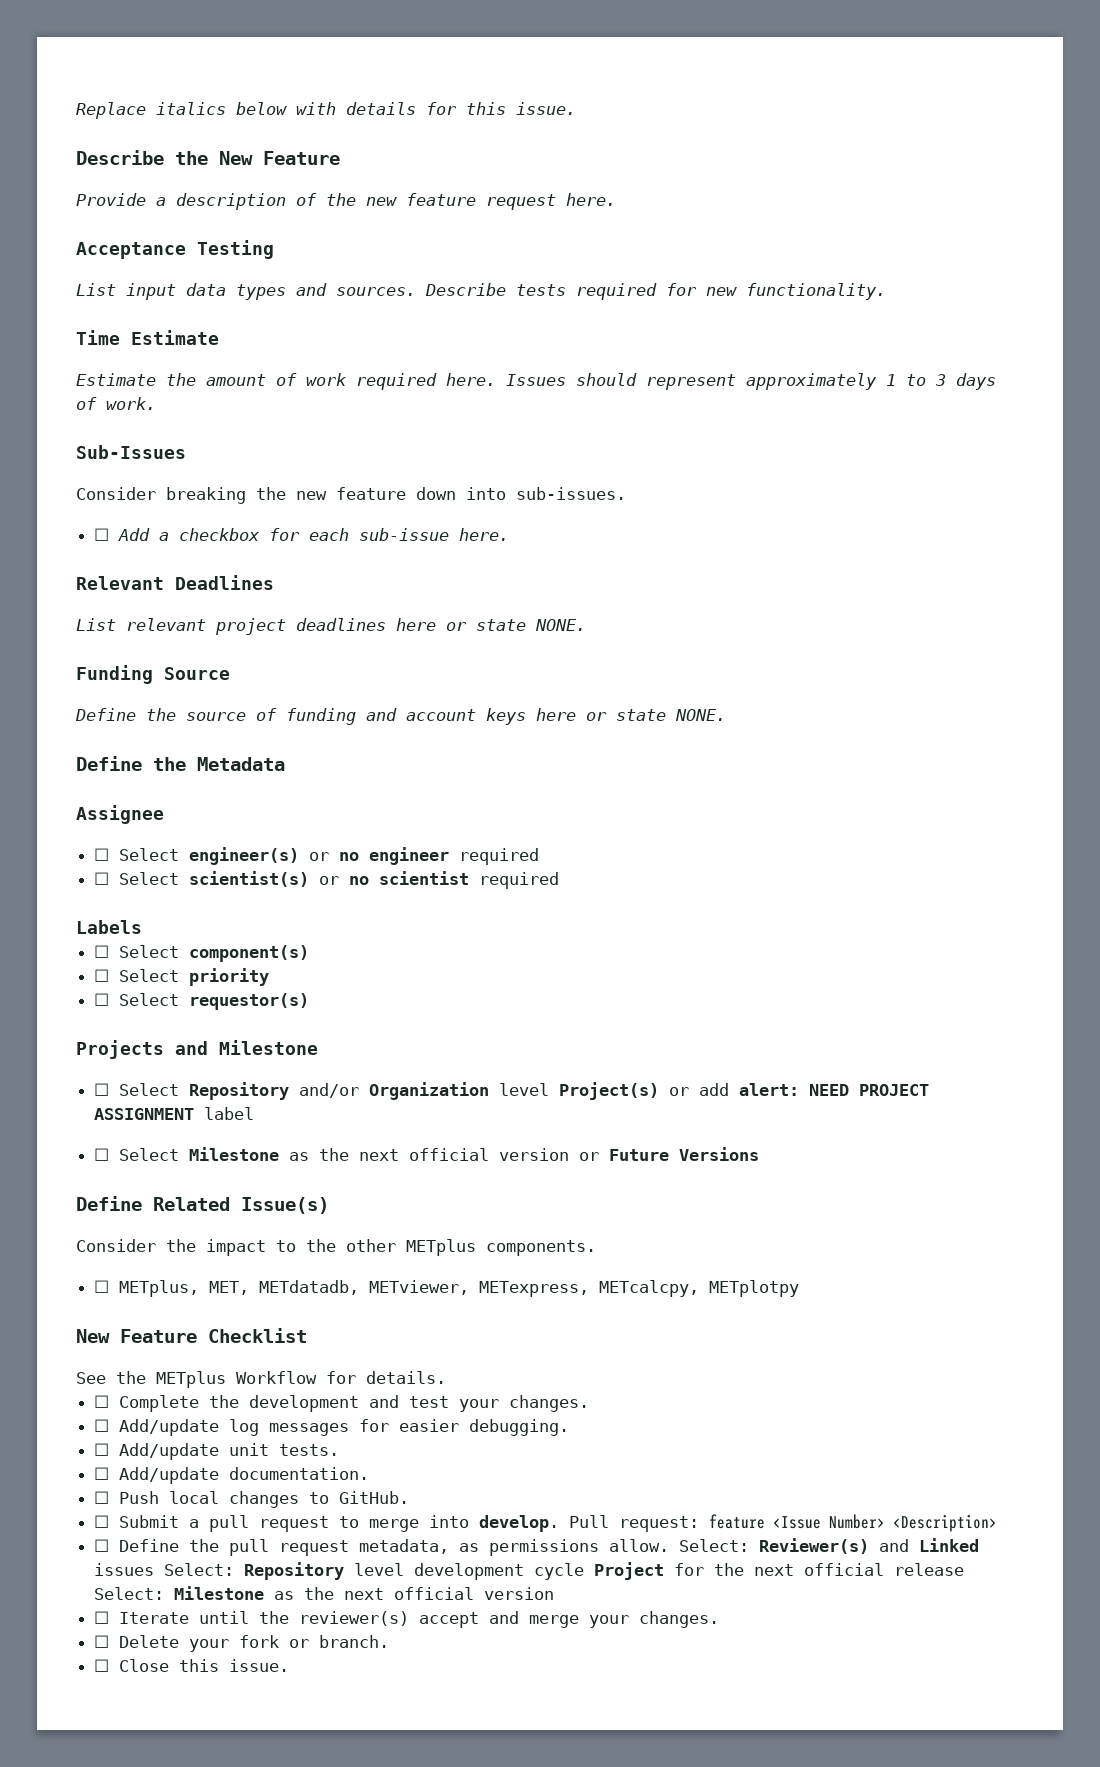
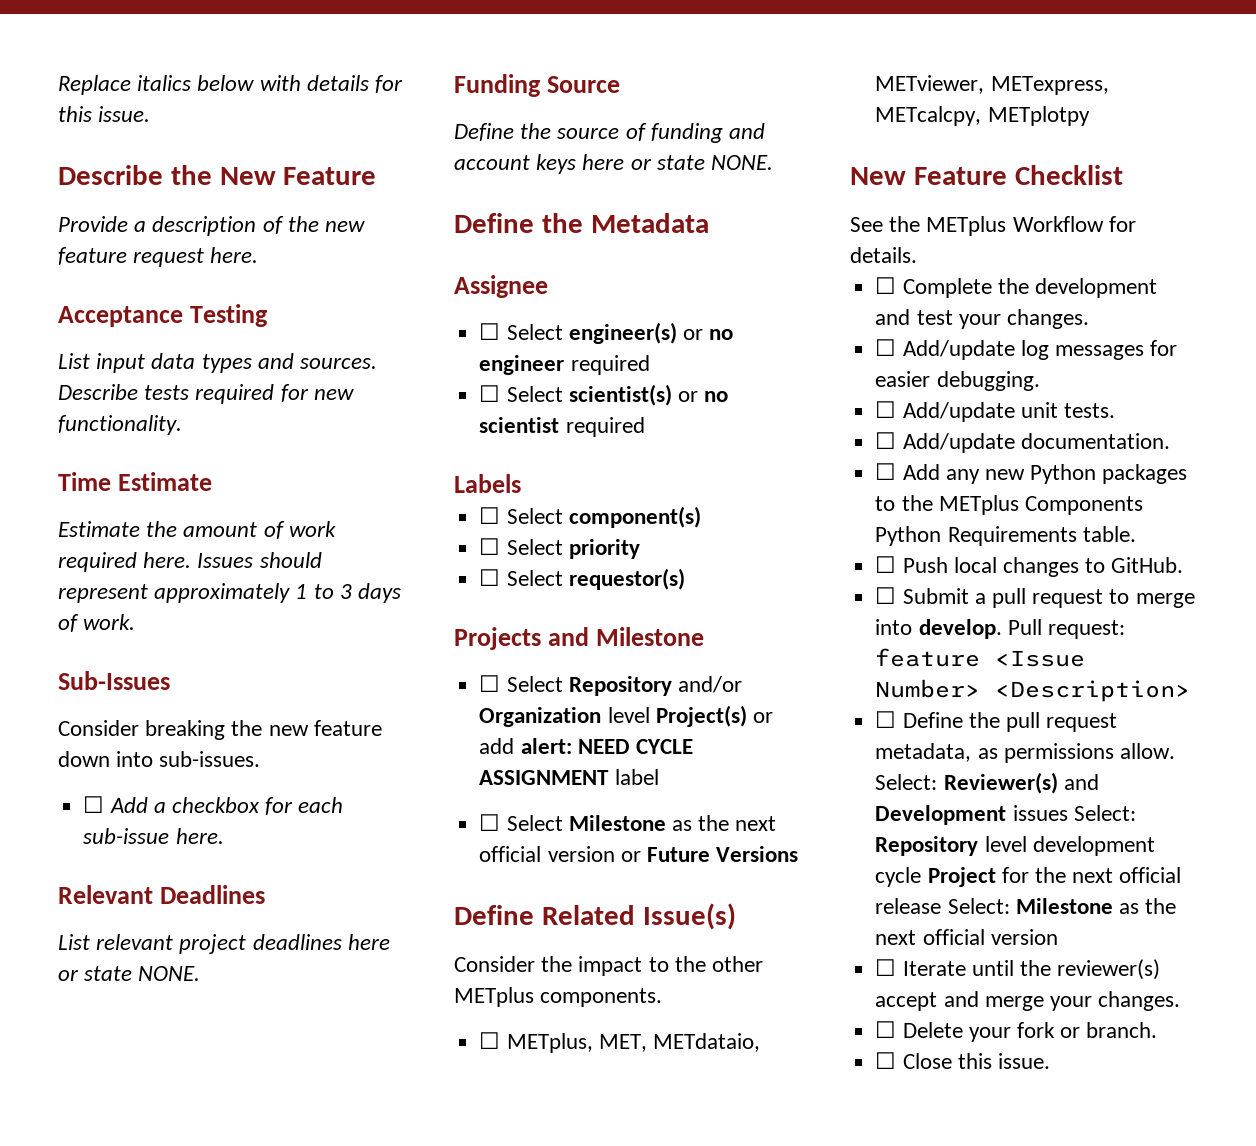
- ☐ Select Repository and/or Organization level Project(s) or add alert: NEED PROJECT ASSIGNMENT label
+ ☐ Select Repository and/or Organization level Project(s) or add alert: NEED CYCLE ASSIGNMENT label
- ☐ METplus, MET, METdatadb, METviewer, METexpress, METcalcpy, METplotpy
+ ☐ METplus, MET, METdataio, METviewer, METexpress, METcalcpy, METplotpy
+ ☐ Add any new Python packages to the METplus Components Python Requirements table.
- Select: Reviewer(s) and Linked issues Select: Repository level development cycle Project for the next official release Select: Milestone as the next official version
+ Select: Reviewer(s) and Development issues Select: Repository level development cycle Project for the next official release Select: Milestone as the next official version

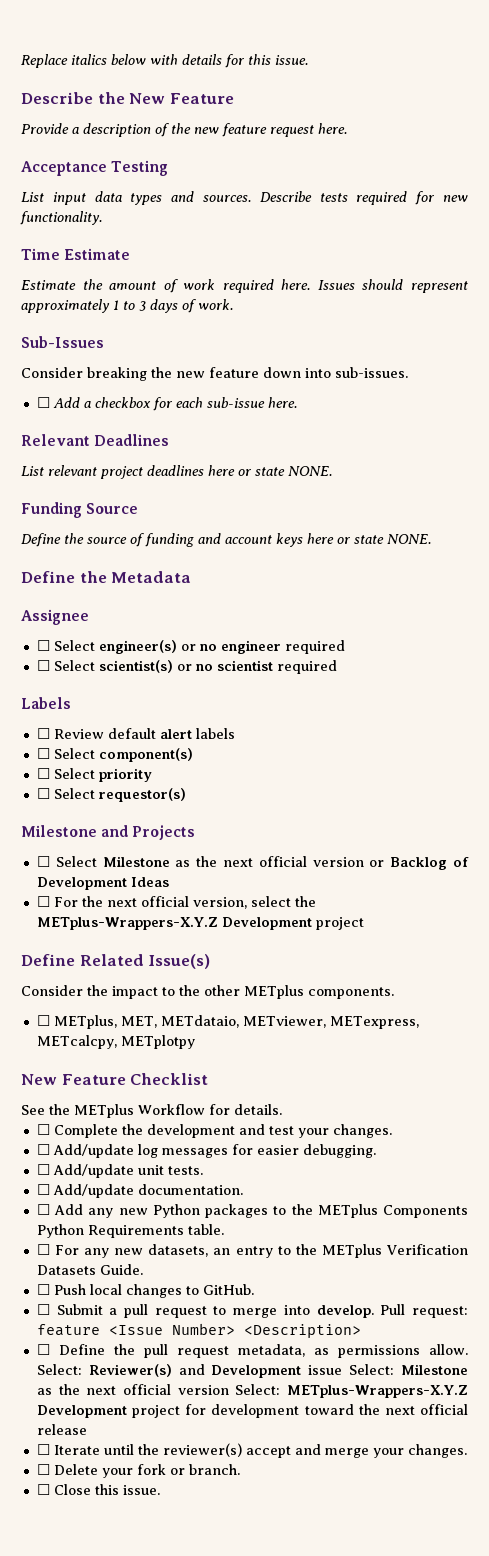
+ ☐ Review default alert labels
- Projects and Milestone
- ☐ Select Repository and/or Organization level Project(s) or add alert: NEED CYCLE ASSIGNMENT label
+ Milestone and Projects
- ☐ Select Milestone as the next official version or Future Versions
+ ☐ Select Milestone as the next official version or Backlog of Development Ideas
+ ☐ For the next official version, select the METplus-Wrappers-X.Y.Z Development project
+ ☐ For any new datasets, an entry to the METplus Verification Datasets Guide.
- Select: Reviewer(s) and Development issues Select: Repository level development cycle Project for the next official release Select: Milestone as the next official version
+ Select: Reviewer(s) and Development issue Select: Milestone as the next official version Select: METplus-Wrappers-X.Y.Z Development project for development toward the next official release

